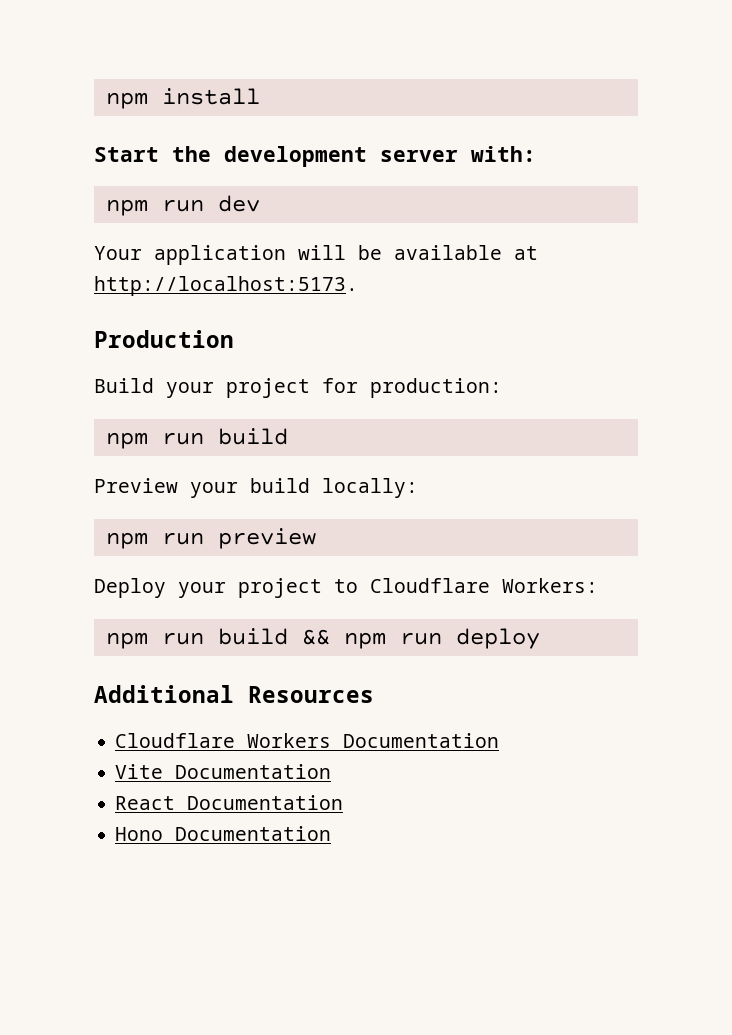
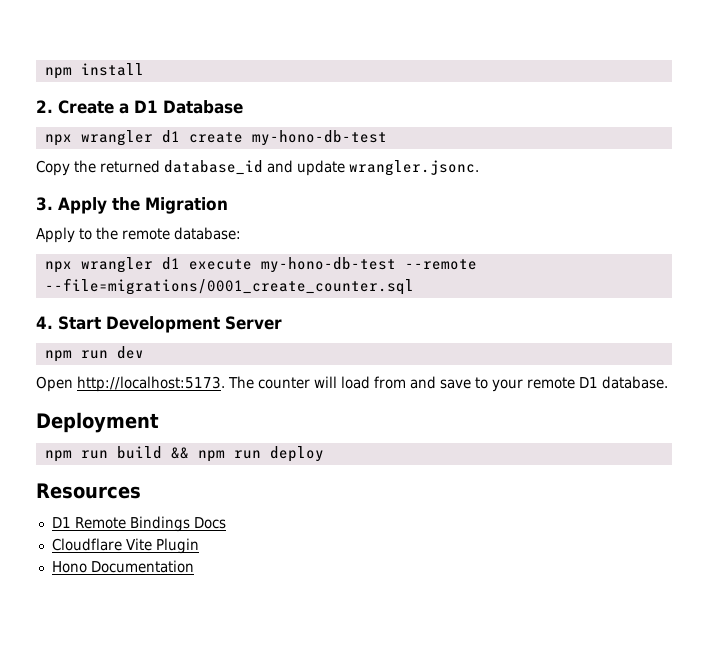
- Start the development server with:
+ 2. Create a D1 Database
+ npx wrangler d1 create my-hono-db-test
+ Copy the returned database_id and update wrangler.jsonc.
+ 3. Apply the Migration
+ Apply to the remote database:
+ npx wrangler d1 execute my-hono-db-test --remote --file=migrations/0001_create_counter.sql
+ 4. Start Development Server
  npm run dev
- Your application will be available at http://localhost:5173.
- Production
- Build your project for production:
- npm run build
- Preview your build locally:
- npm run preview
- Deploy your project to Cloudflare Workers:
+ Open http://localhost:5173. The counter will load from and save to your remote D1 database.
+ Deployment
- Additional Resources
+ Resources
- Cloudflare Workers Documentation
- Vite Documentation
- React Documentation
+ D1 Remote Bindings Docs
+ Cloudflare Vite Plugin

